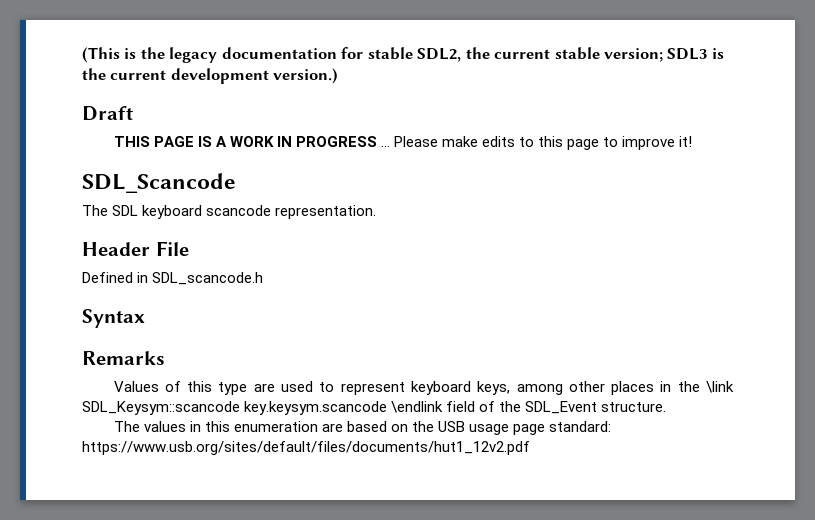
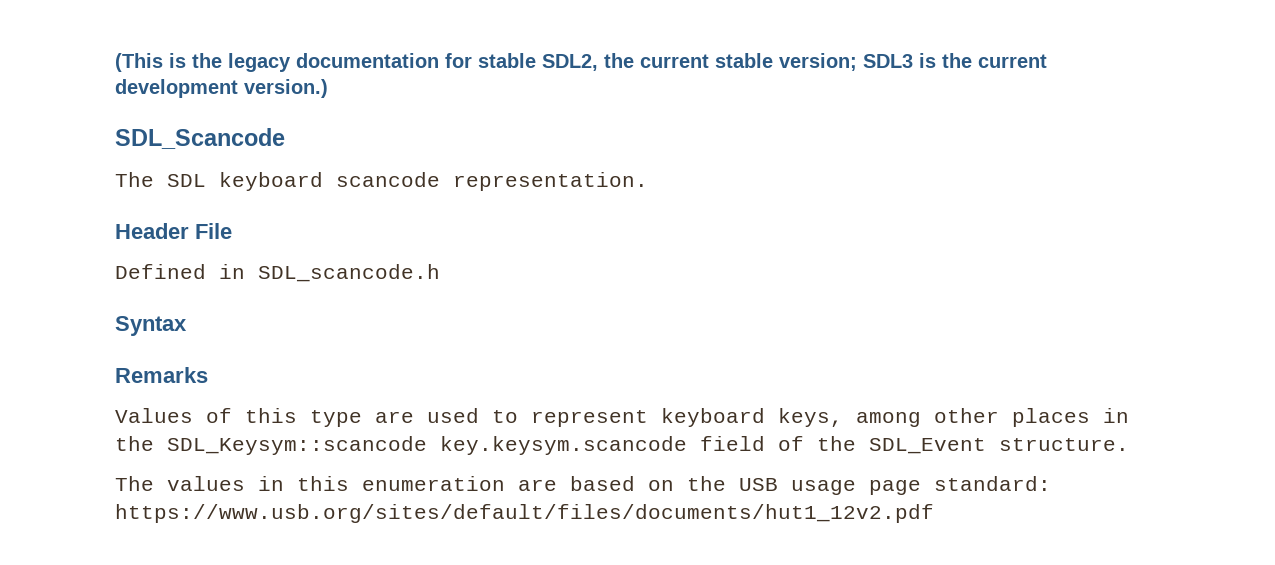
- Draft
- THIS PAGE IS A WORK IN PROGRESS ... Please make edits to this page to improve it!
- Values of this type are used to represent keyboard keys, among other places in the \link SDL_Keysym::scancode key.keysym.scancode \endlink field of the SDL_Event structure.
+ Values of this type are used to represent keyboard keys, among other places in the SDL_Keysym::scancode key.keysym.scancode field of the SDL_Event structure.

